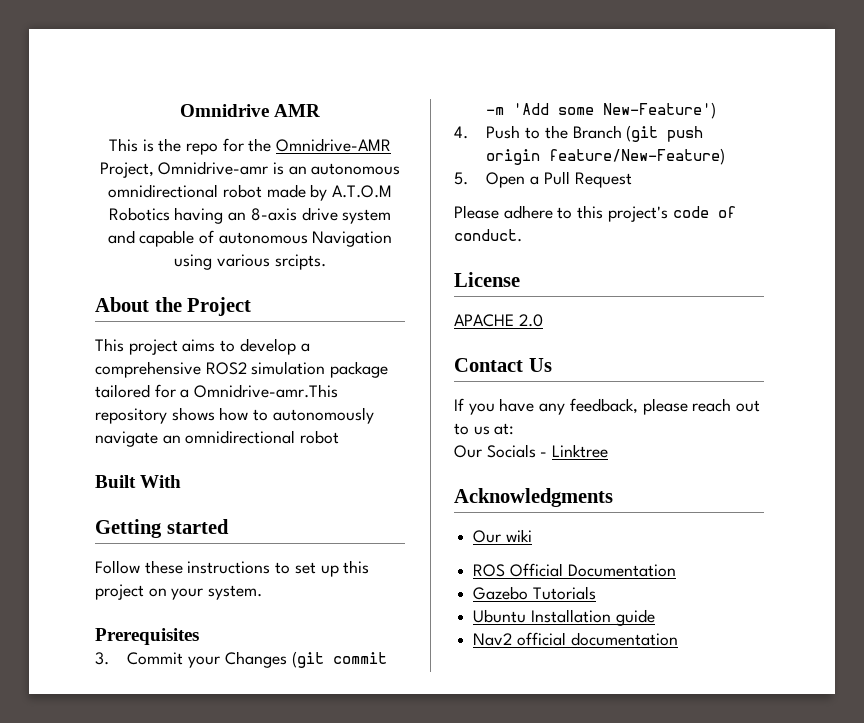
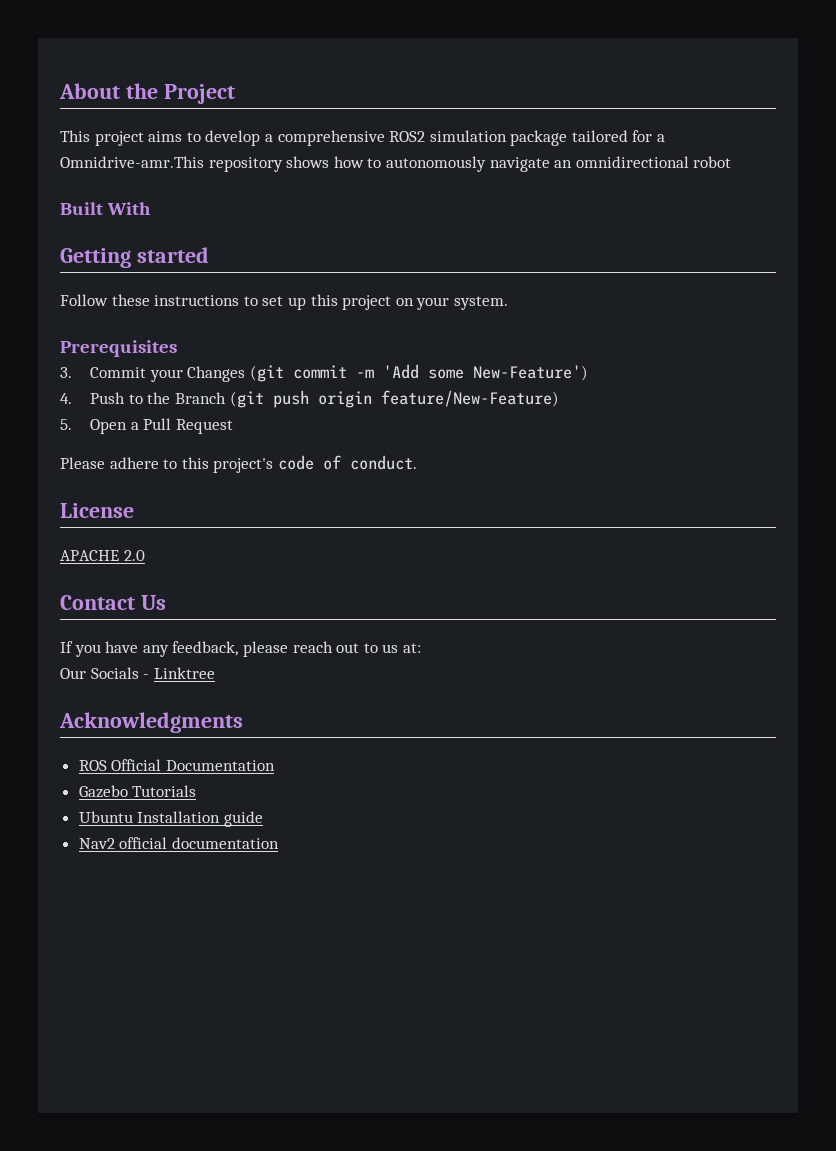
- Omnidrive AMR
- This is the repo for the Omnidrive-AMR Project, Omnidrive-amr is an autonomous omnidirectional robot made by A.T.O.M Robotics having an 8-axis drive system and capable of autonomous Navigation using various srcipts.
- Our wiki

